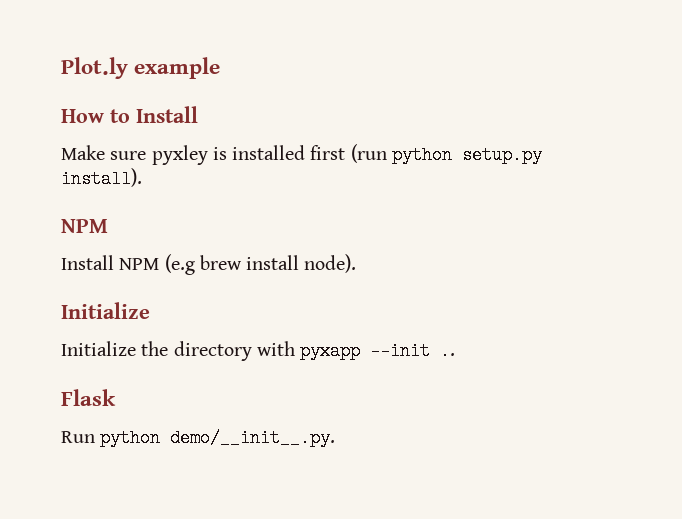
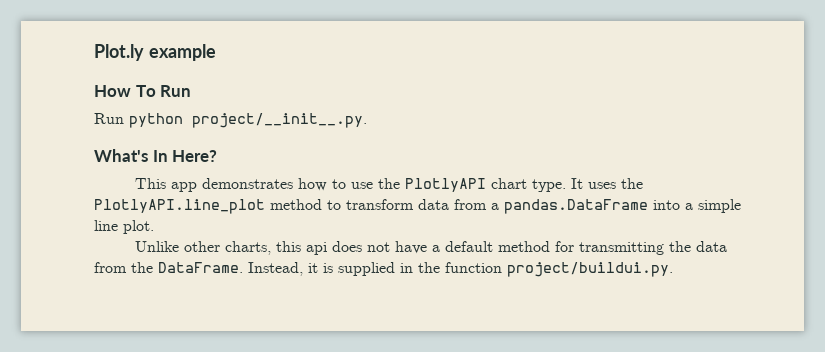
- How to Install
- Make sure pyxley is installed first (run python setup.py install).
- NPM
- Install NPM (e.g brew install node).
- Initialize
- Initialize the directory with pyxapp --init ..
- Flask
- Run python demo/__init__.py.
+ How To Run
+ Run python project/__init__.py.
+ What's In Here?
+ This app demonstrates how to use the PlotlyAPI chart type. It uses the PlotlyAPI.line_plot method to transform data from a pandas.DataFrame into a simple line plot.
+ Unlike other charts, this api does not have a default method for transmitting the data from the DataFrame. Instead, it is supplied in the function project/buildui.py.

